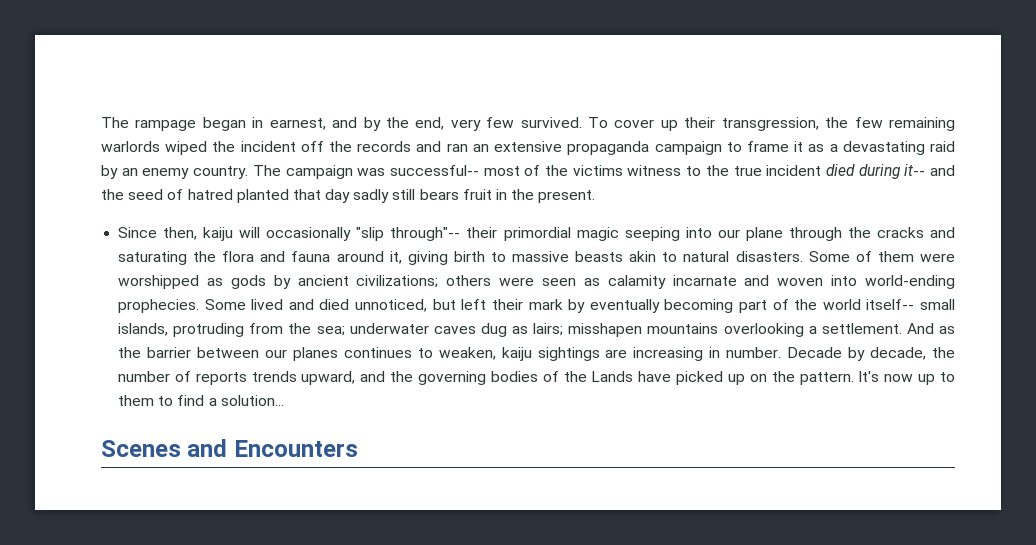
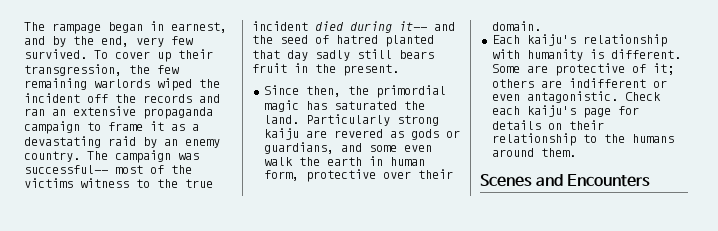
- Since then, kaiju will occasionally "slip through"-- their primordial magic seeping into our plane through the cracks and saturating the flora and fauna around it, giving birth to massive beasts akin to natural disasters. Some of them were worshipped as gods by ancient civilizations; others were seen as calamity incarnate and woven into world-ending prophecies. Some lived and died unnoticed, but left their mark by eventually becoming part of the world itself-- small islands, protruding from the sea; underwater caves dug as lairs; misshapen mountains overlooking a settlement. And as the barrier between our planes continues to weaken, kaiju sightings are increasing in number. Decade by decade, the number of reports trends upward, and the governing bodies of the Lands have picked up on the pattern. It's now up to them to find a solution...
+ Since then, the primordial magic has saturated the land. Particularly strong kaiju are revered as gods or guardians, and some even walk the earth in human form, protective over their domain.
+ Each kaiju's relationship with humanity is different. Some are protective of it; others are indifferent or even antagonistic. Check each kaiju's page for details on their relationship to the humans around them.

